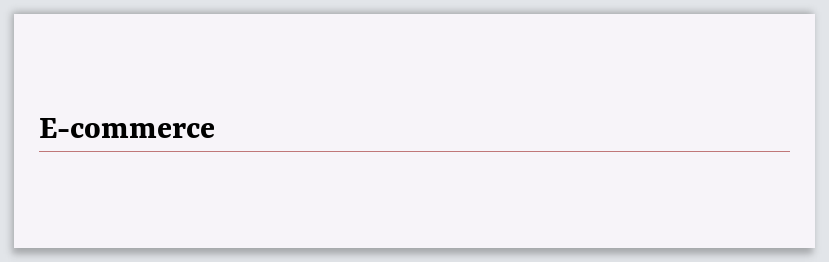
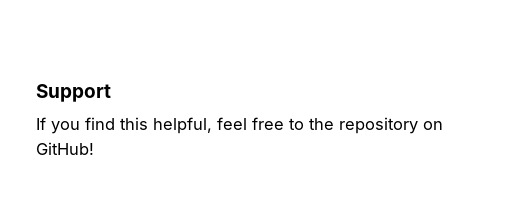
- E-commerce
+ Support
+ If you find this helpful, feel free to the repository on GitHub!

